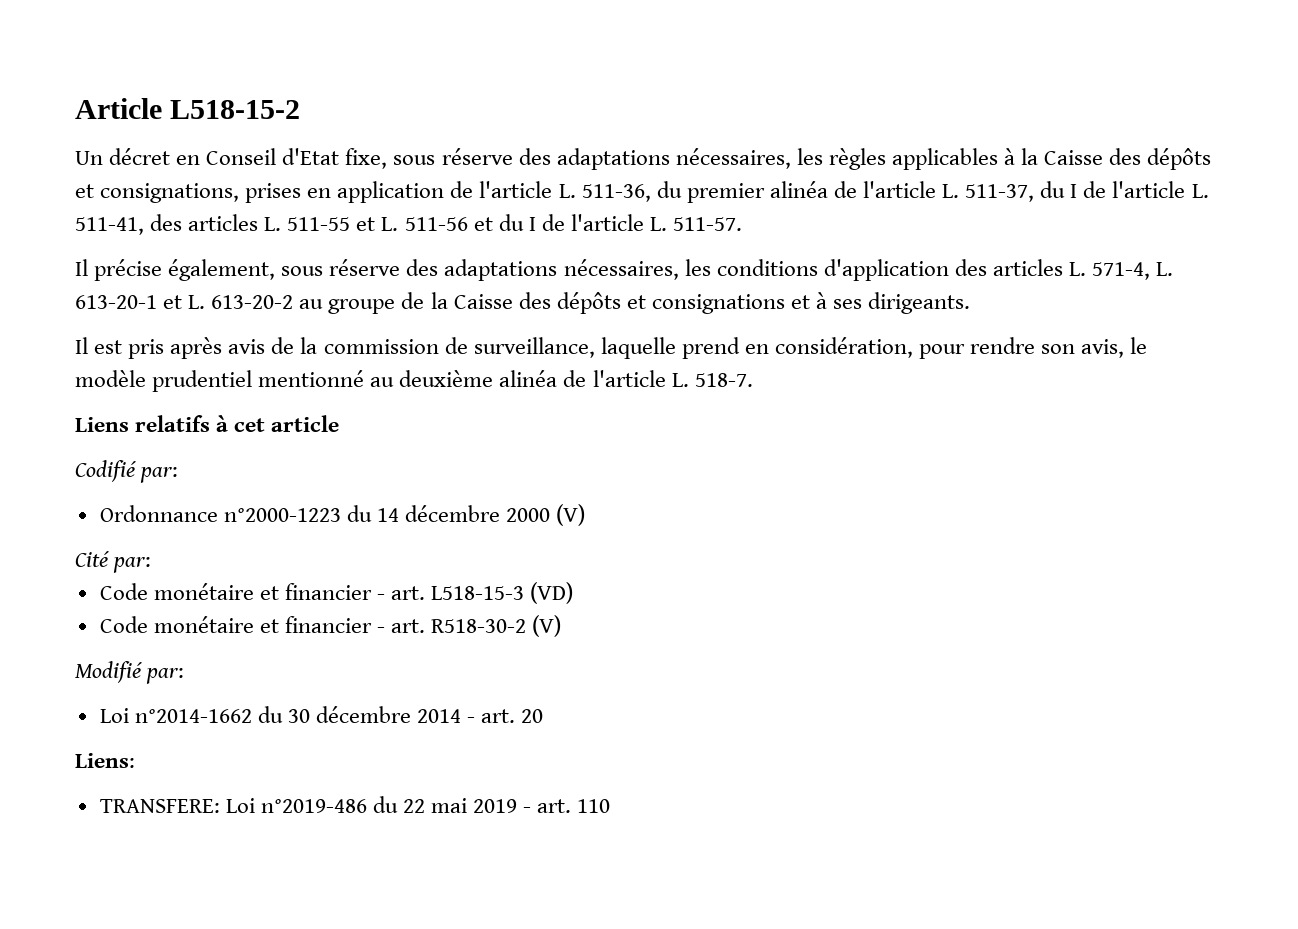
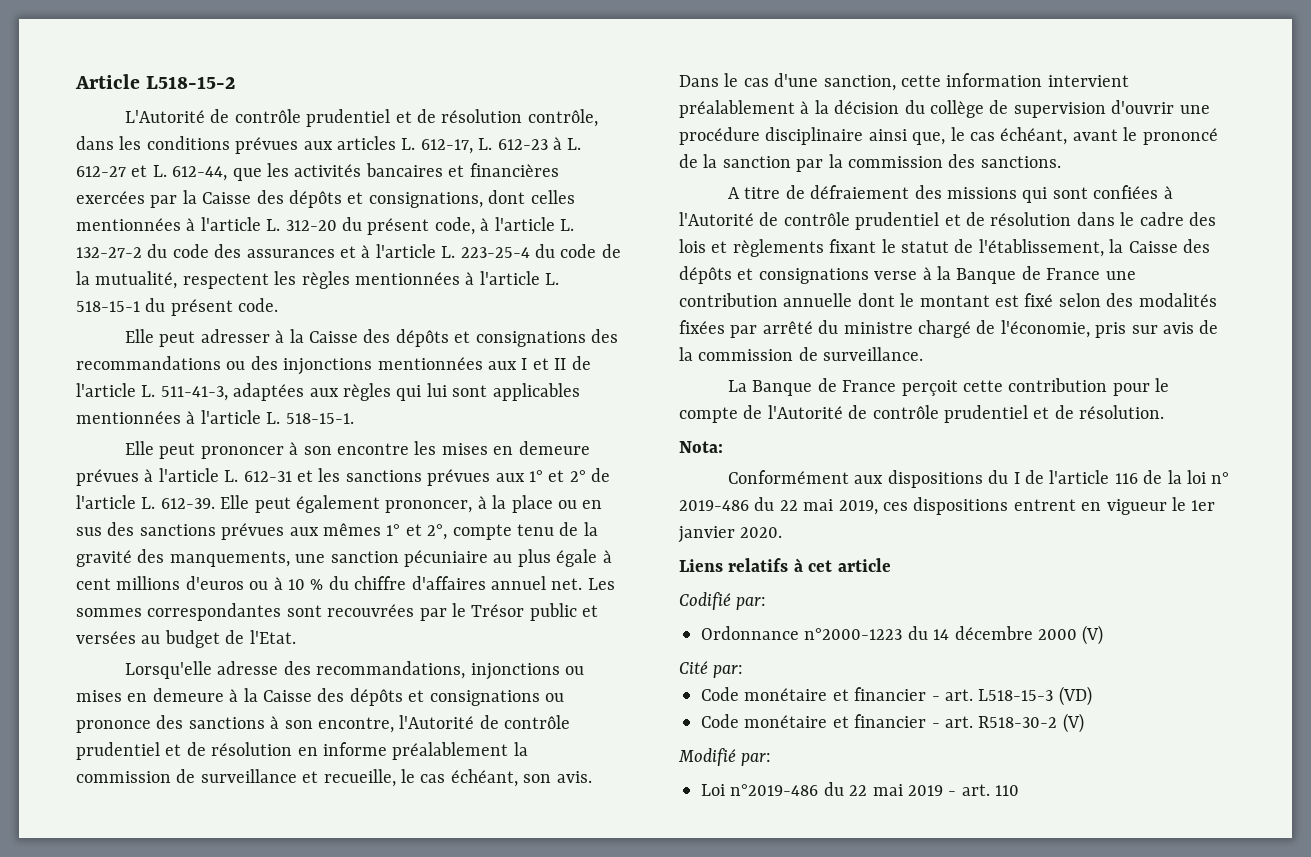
- Un décret en Conseil d'Etat fixe, sous réserve des adaptations nécessaires, les règles applicables à la Caisse des dépôts et consignations, prises en application de l'article L. 511-36, du premier alinéa de l'article L. 511-37, du I de l'article L. 511-41, des articles L. 511-55 et L. 511-56 et du I de l'article L. 511-57.
- Il précise également, sous réserve des adaptations nécessaires, les conditions d'application des articles L. 571-4, L. 613-20-1 et L. 613-20-2 au groupe de la Caisse des dépôts et consignations et à ses dirigeants.
- Il est pris après avis de la commission de surveillance, laquelle prend en considération, pour rendre son avis, le modèle prudentiel mentionné au deuxième alinéa de l'article L. 518-7.
+ L'Autorité de contrôle prudentiel et de résolution contrôle, dans les conditions prévues aux articles L. 612-17, L. 612-23 à L. 612-27 et L. 612-44, que les activités bancaires et financières exercées par la Caisse des dépôts et consignations, dont celles mentionnées à l'article L. 312-20 du présent code, à l'article L. 132-27-2 du code des assurances et à l'article L. 223-25-4 du code de la mutualité, respectent les règles mentionnées à l'article L. 518-15-1 du présent code.
+ Elle peut adresser à la Caisse des dépôts et consignations des recommandations ou des injonctions mentionnées aux I et II de l'article L. 511-41-3, adaptées aux règles qui lui sont applicables mentionnées à l'article L. 518-15-1.
+ Elle peut prononcer à son encontre les mises en demeure prévues à l'article L. 612-31 et les sanctions prévues aux 1° et 2° de l'article L. 612-39. Elle peut également prononcer, à la place ou en sus des sanctions prévues aux mêmes 1° et 2°, compte tenu de la gravité des manquements, une sanction pécuniaire au plus égale à cent millions d'euros ou à 10 % du chiffre d'affaires annuel net. Les sommes correspondantes sont recouvrées par le Trésor public et versées au budget de l'Etat.
+ Lorsqu'elle adresse des recommandations, injonctions ou mises en demeure à la Caisse des dépôts et consignations ou prononce des sanctions à son encontre, l'Autorité de contrôle prudentiel et de résolution en informe préalablement la commission de surveillance et recueille, le cas échéant, son avis. Dans le cas d'une sanction, cette information intervient préalablement à la décision du collège de supervision d'ouvrir une procédure disciplinaire ainsi que, le cas échéant, avant le prononcé de la sanction par la commission des sanctions.
+ A titre de défraiement des missions qui sont confiées à l'Autorité de contrôle prudentiel et de résolution dans le cadre des lois et règlements fixant le statut de l'établissement, la Caisse des dépôts et consignations verse à la Banque de France une contribution annuelle dont le montant est fixé selon des modalités fixées par arrêté du ministre chargé de l'économie, pris sur avis de la commission de surveillance.
+ La Banque de France perçoit cette contribution pour le compte de l'Autorité de contrôle prudentiel et de résolution.
+ Nota:
+ Conformément aux dispositions du I de l'article 116 de la loi n° 2019-486 du 22 mai 2019, ces dispositions entrent en vigueur le 1er janvier 2020.
- Loi n°2014-1662 du 30 décembre 2014 - art. 20
- Liens:
- TRANSFERE: Loi n°2019-486 du 22 mai 2019 - art. 110
+ Loi n°2019-486 du 22 mai 2019 - art. 110

